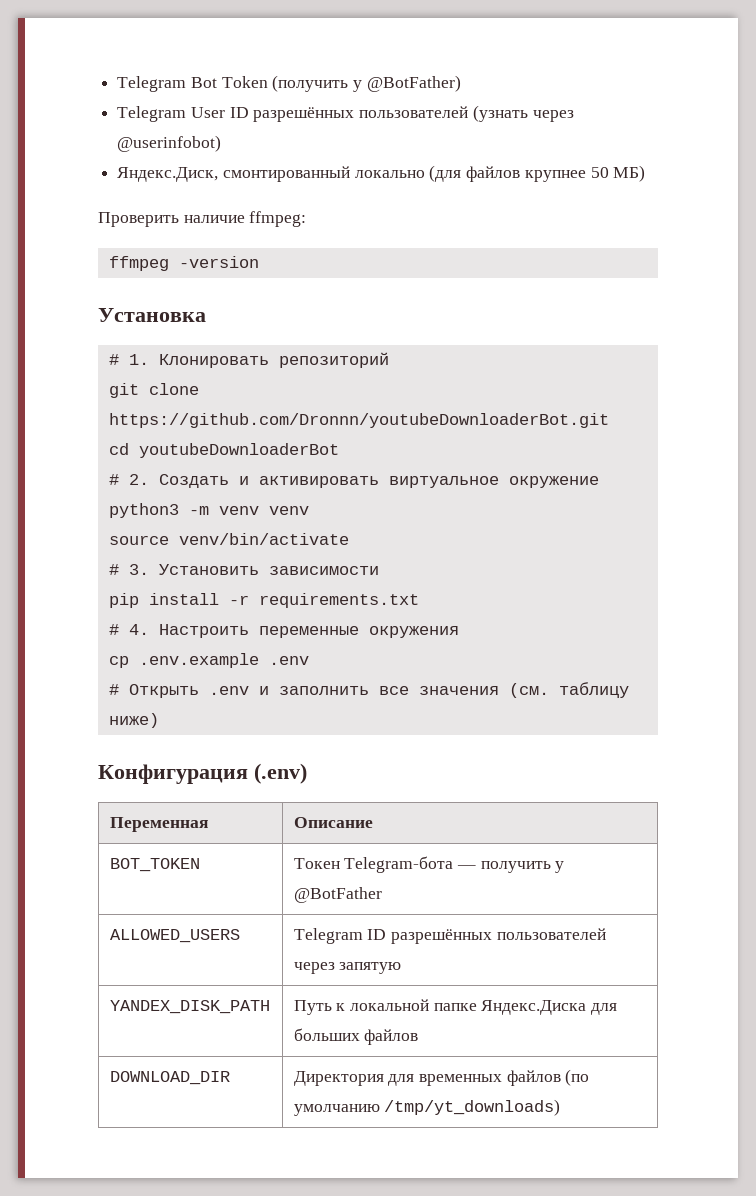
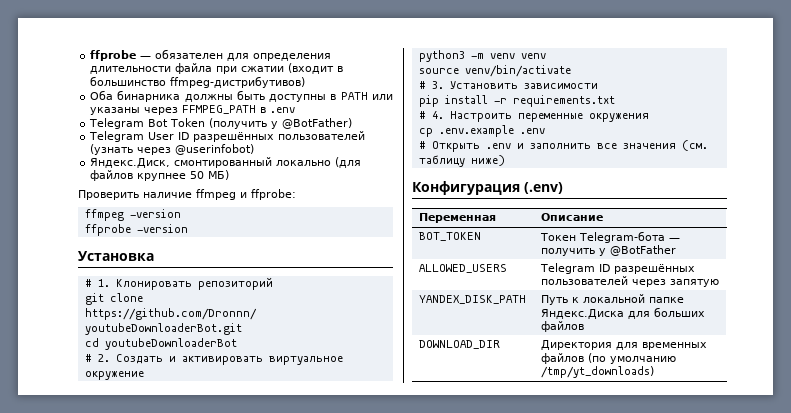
+ ffprobe — обязателен для определения длительности файла при сжатии (входит в большинство ffmpeg-дистрибутивов)
+ Оба бинарника должны быть доступны в PATH или указаны через FFMPEG_PATH в .env
- Проверить наличие ffmpeg:
+ Проверить наличие ffmpeg и ffprobe:
+ ffprobe -version

